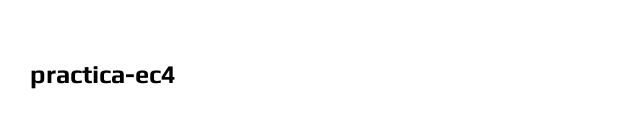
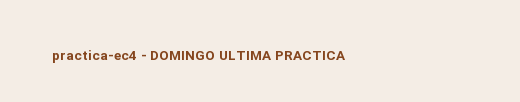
- practica-ec4
+ practica-ec4 - DOMINGO ULTIMA PRACTICA

